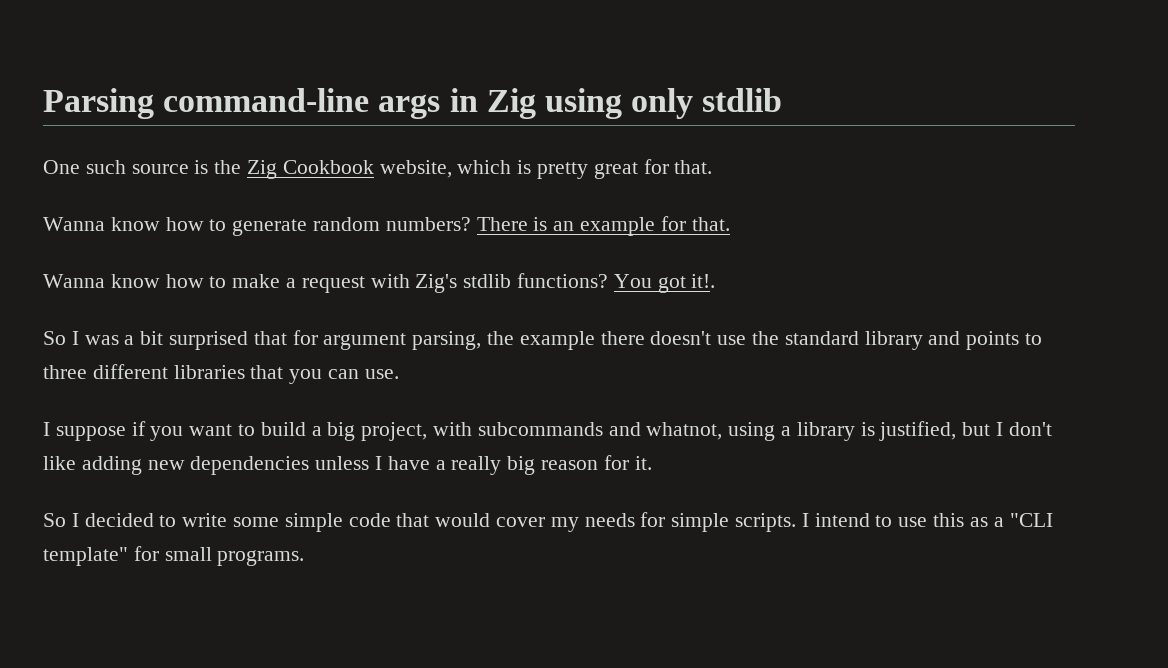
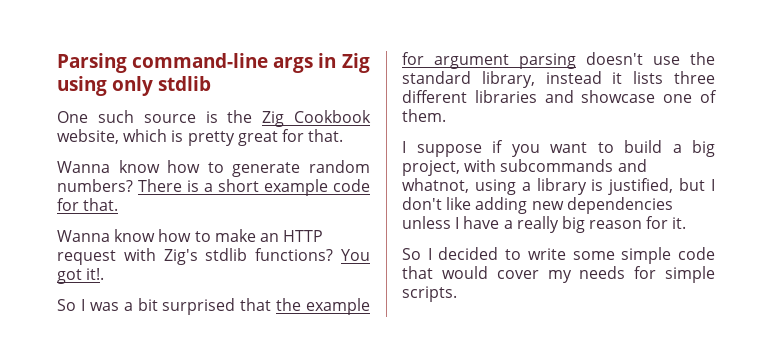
- There is an example for that.
+ There is a short example code for that.
- Wanna know how to make a request with Zig's stdlib functions?
+ Wanna know how to make an HTTP request with Zig's stdlib functions?
- So I was a bit surprised that for argument parsing, the example there doesn't use the standard library and points to three different libraries that you can use.
+ So I was a bit surprised that the example for argument parsing doesn't use the standard library, instead it lists three different libraries and showcase one of them.
- I intend to use this as a "CLI template" for small programs.

